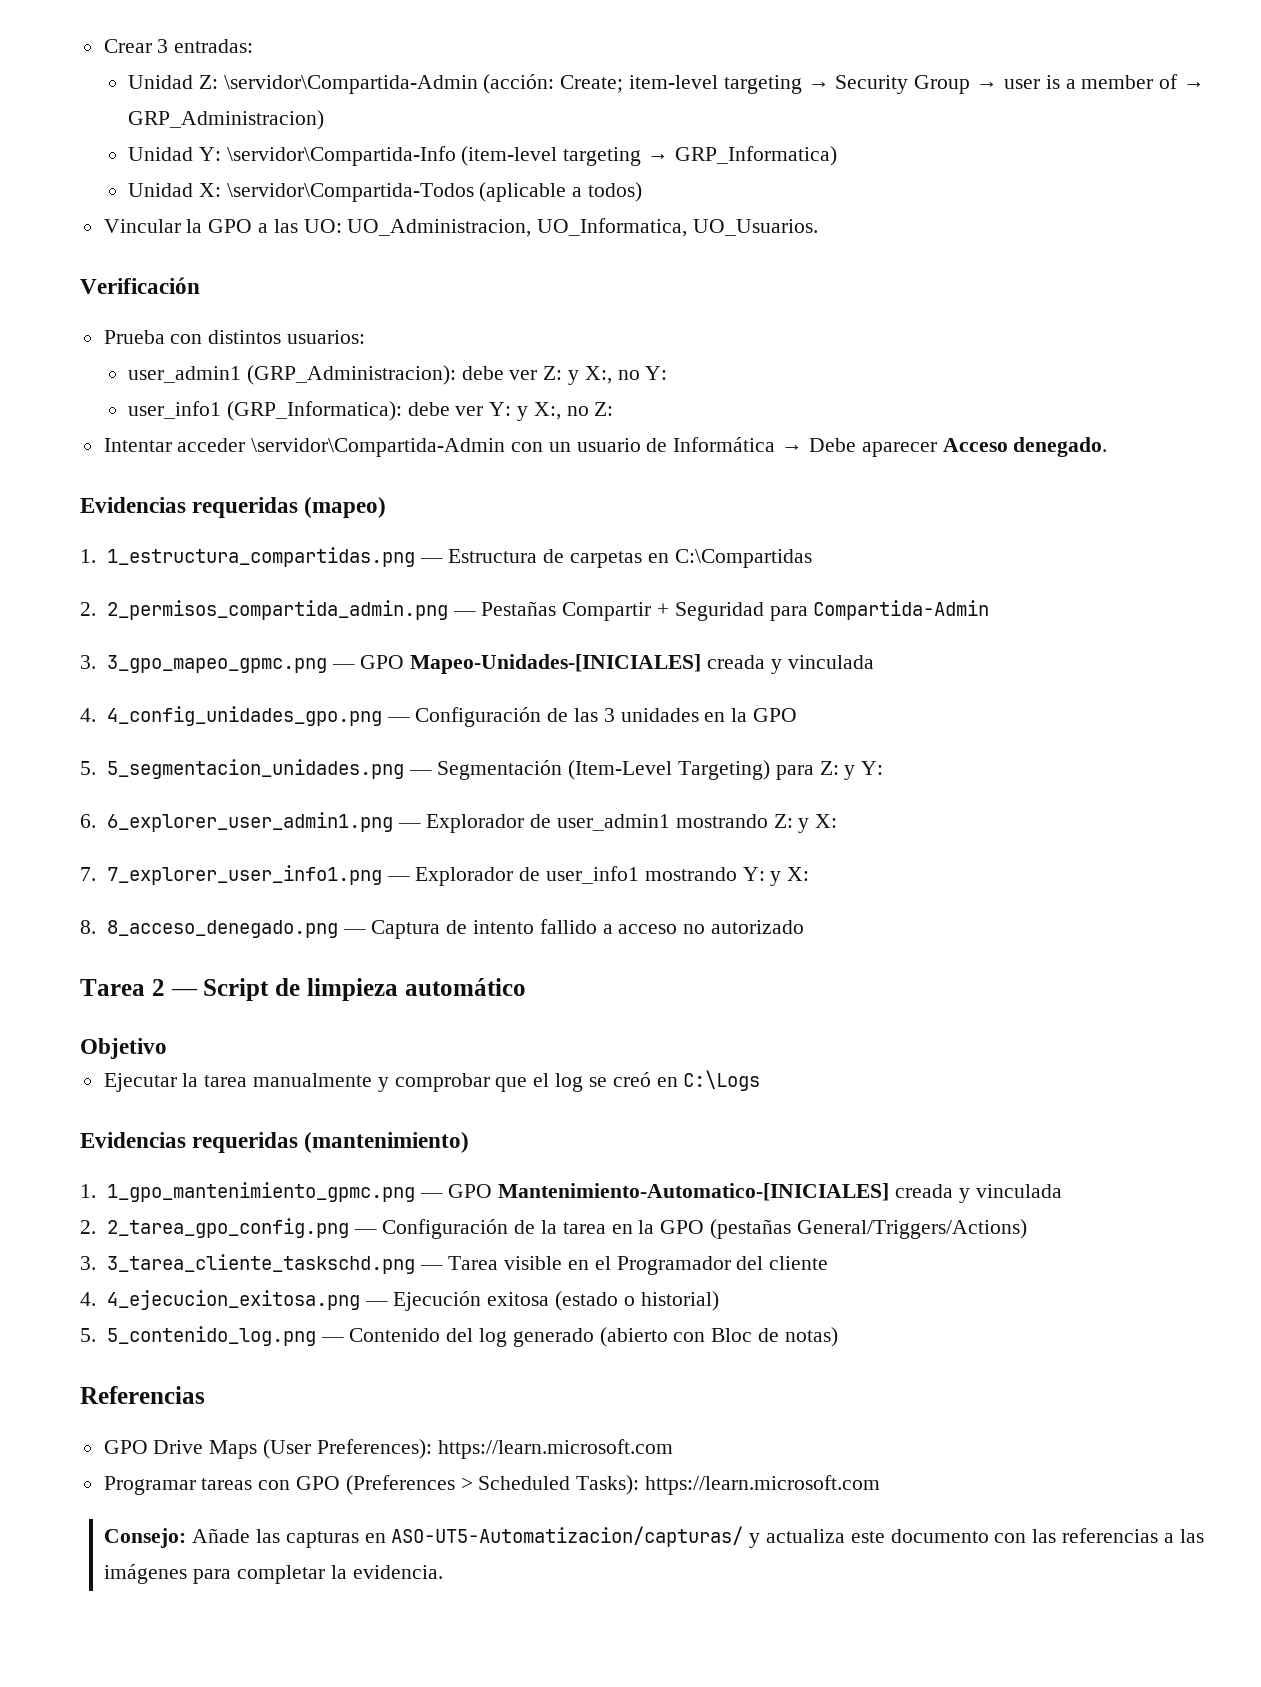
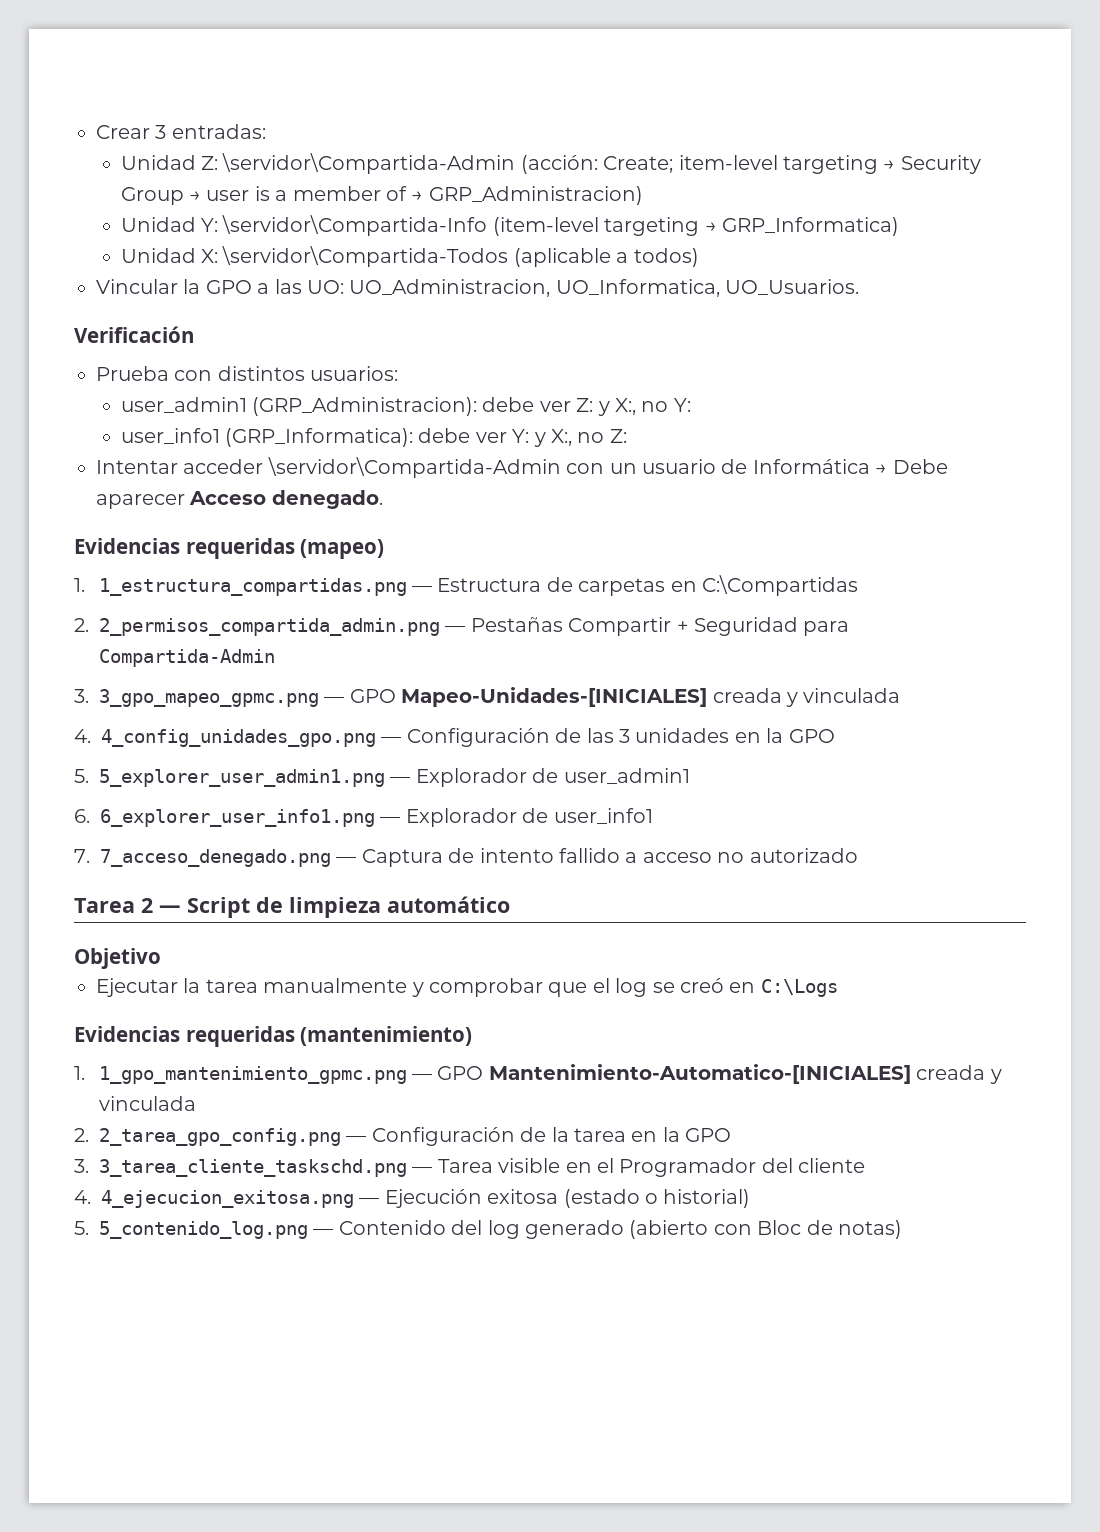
- 5. 5_segmentacion_unidades.png — Segmentación (Item-Level Targeting) para Z: y Y:
- 6. 6_explorer_user_admin1.png — Explorador de user_admin1 mostrando Z: y X:
- 7. 7_explorer_user_info1.png — Explorador de user_info1 mostrando Y: y X:
- 8. 8_acceso_denegado.png — Captura de intento fallido a acceso no autorizado
+ 5. 5_explorer_user_admin1.png — Explorador de user_admin1
+ 6. 6_explorer_user_info1.png — Explorador de user_info1
+ 7. 7_acceso_denegado.png — Captura de intento fallido a acceso no autorizado
- 2. 2_tarea_gpo_config.png — Configuración de la tarea en la GPO (pestañas General/Triggers/Actions)
+ 2. 2_tarea_gpo_config.png — Configuración de la tarea en la GPO
- Referencias
- GPO Drive Maps (User Preferences): https://learn.microsoft.com
- Programar tareas con GPO (Preferences > Scheduled Tasks): https://learn.microsoft.com
- Consejo: Añade las capturas en ASO-UT5-Automatizacion/capturas/ y actualiza este documento con las referencias a las imágenes para completar la evidencia.

